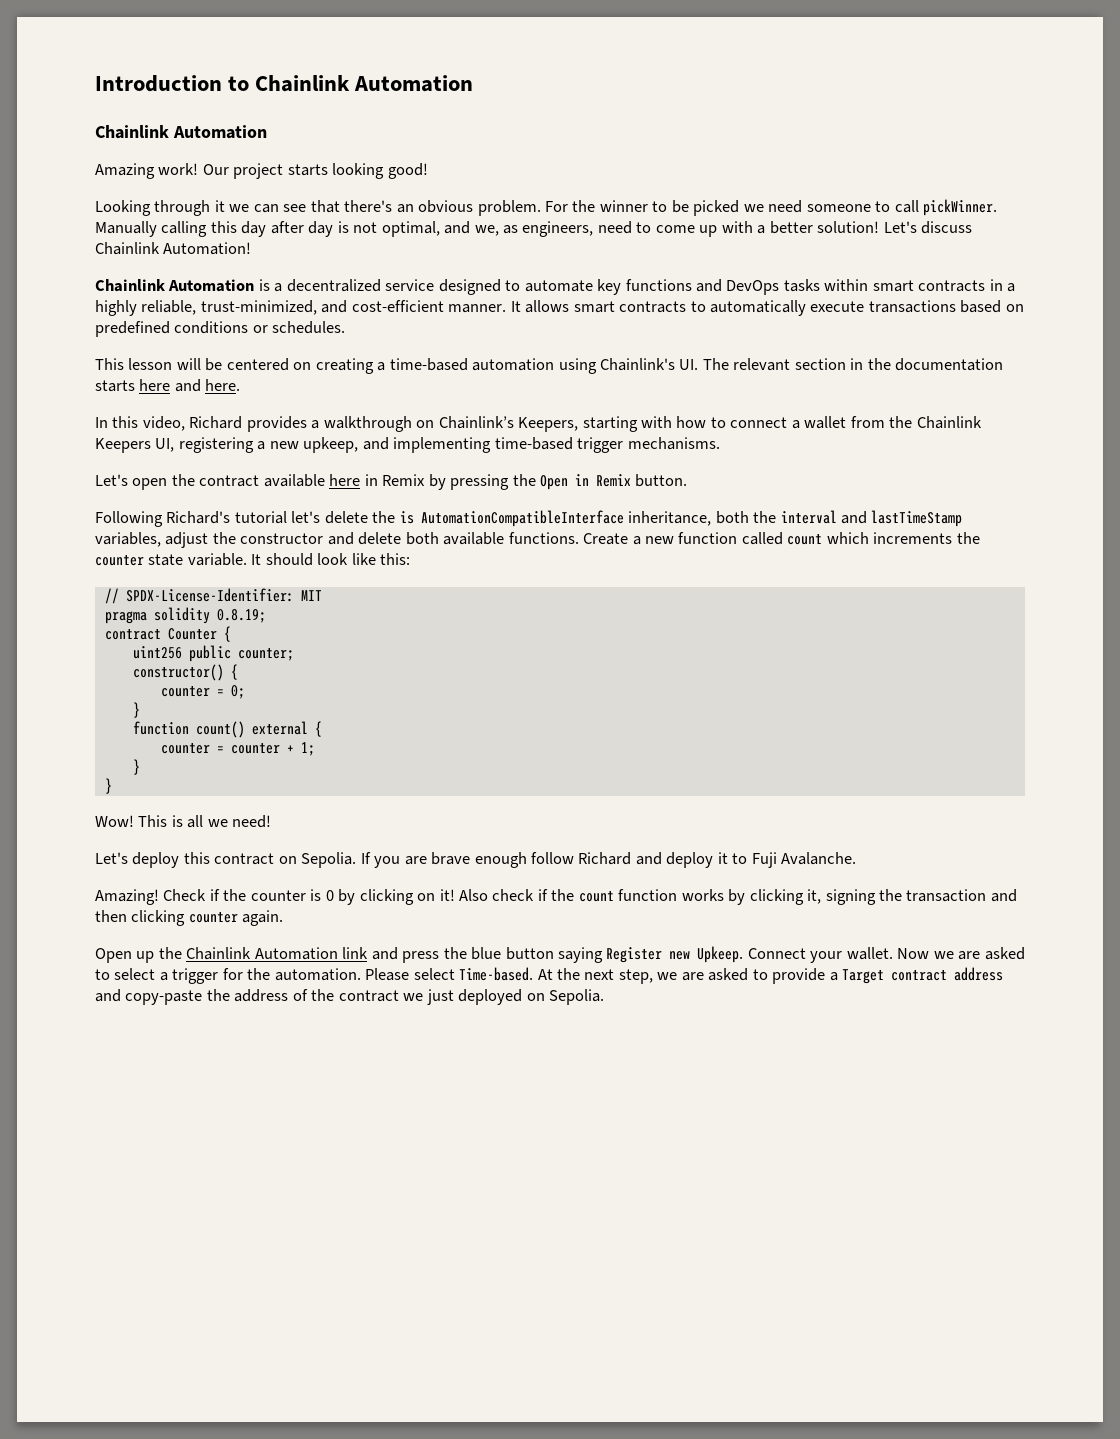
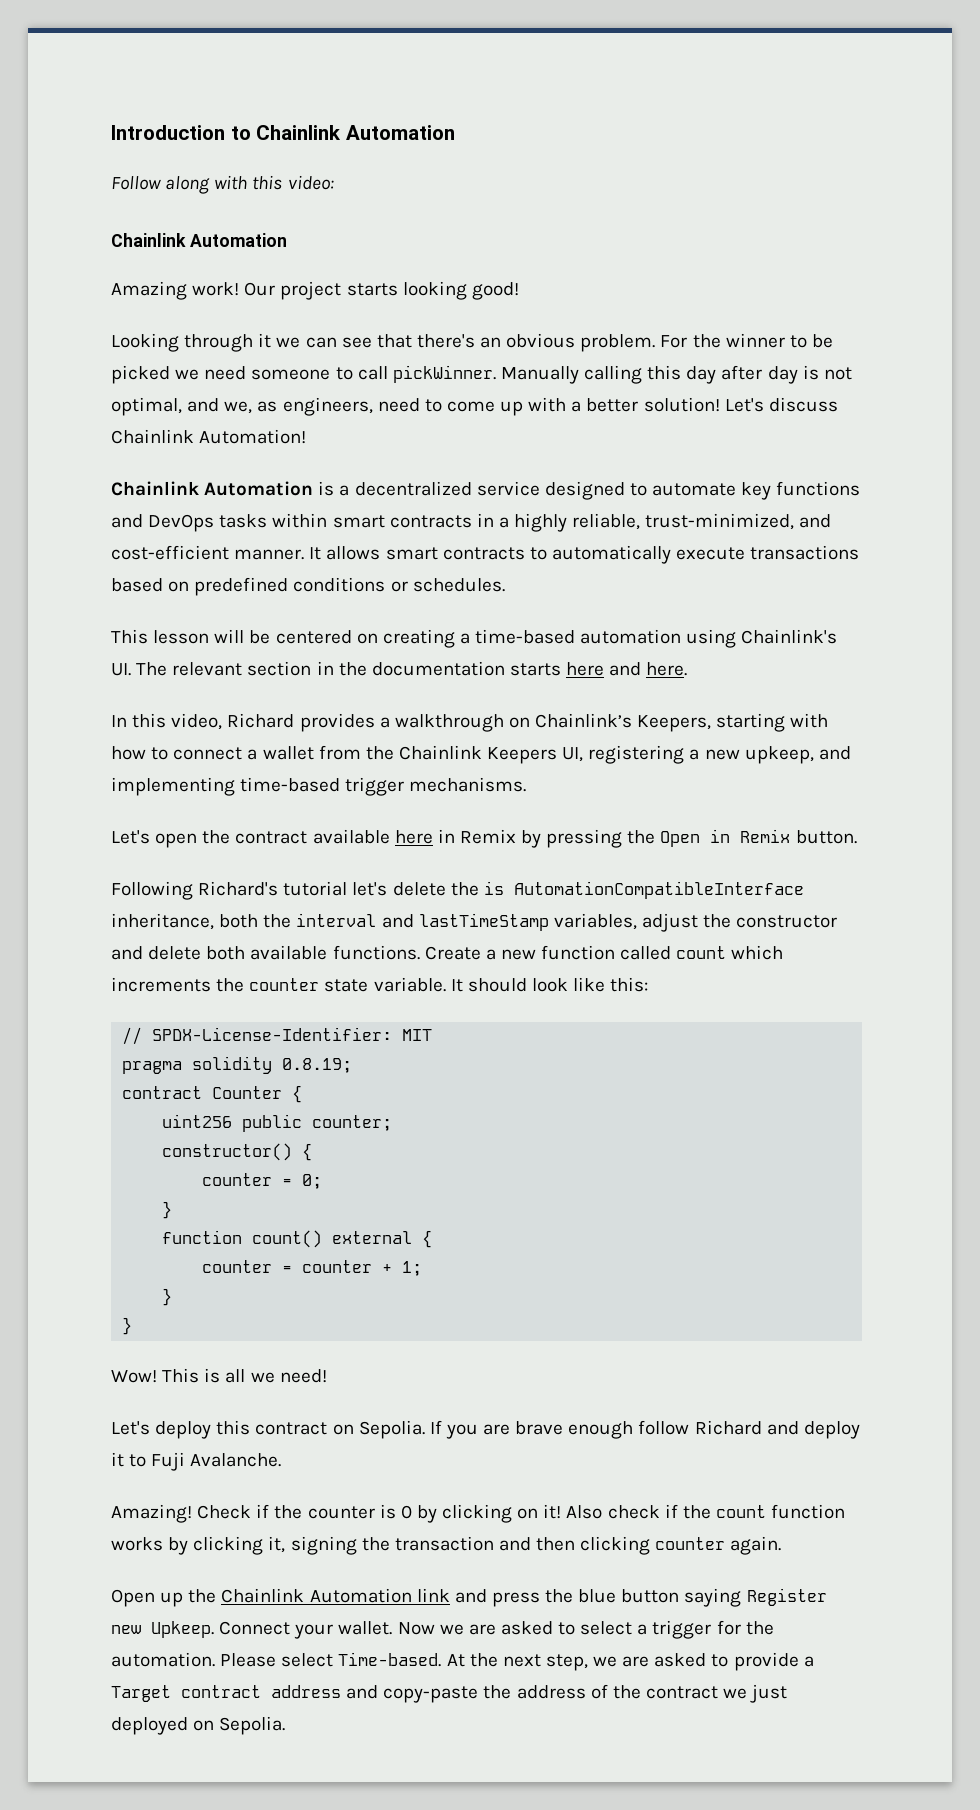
+ Follow along with this video:

